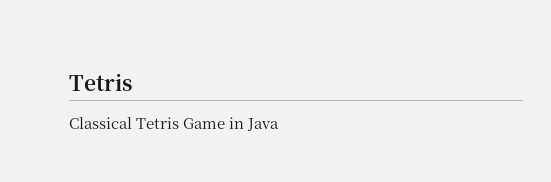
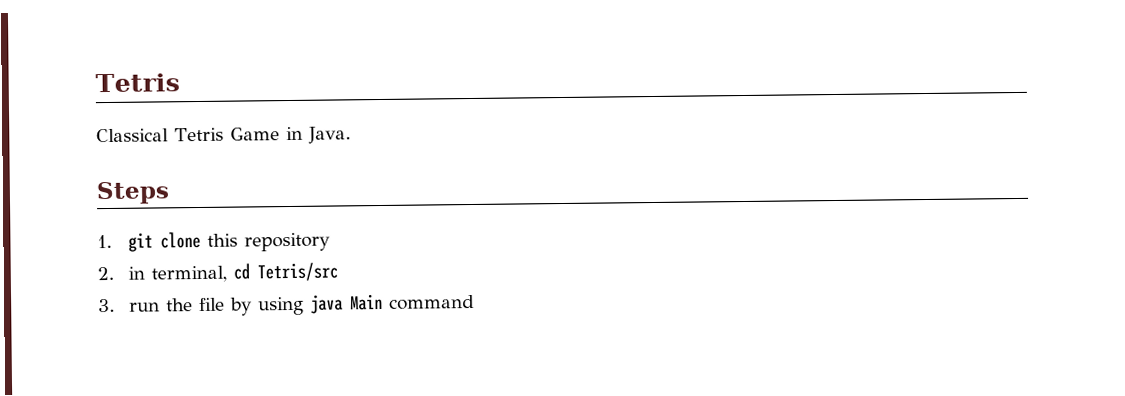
- Classical Tetris Game in Java
+ Classical Tetris Game in Java.
+ Steps
+ 1. git clone this repository
+ 2. in terminal, cd Tetris/src
+ 3. run the file by using java Main command

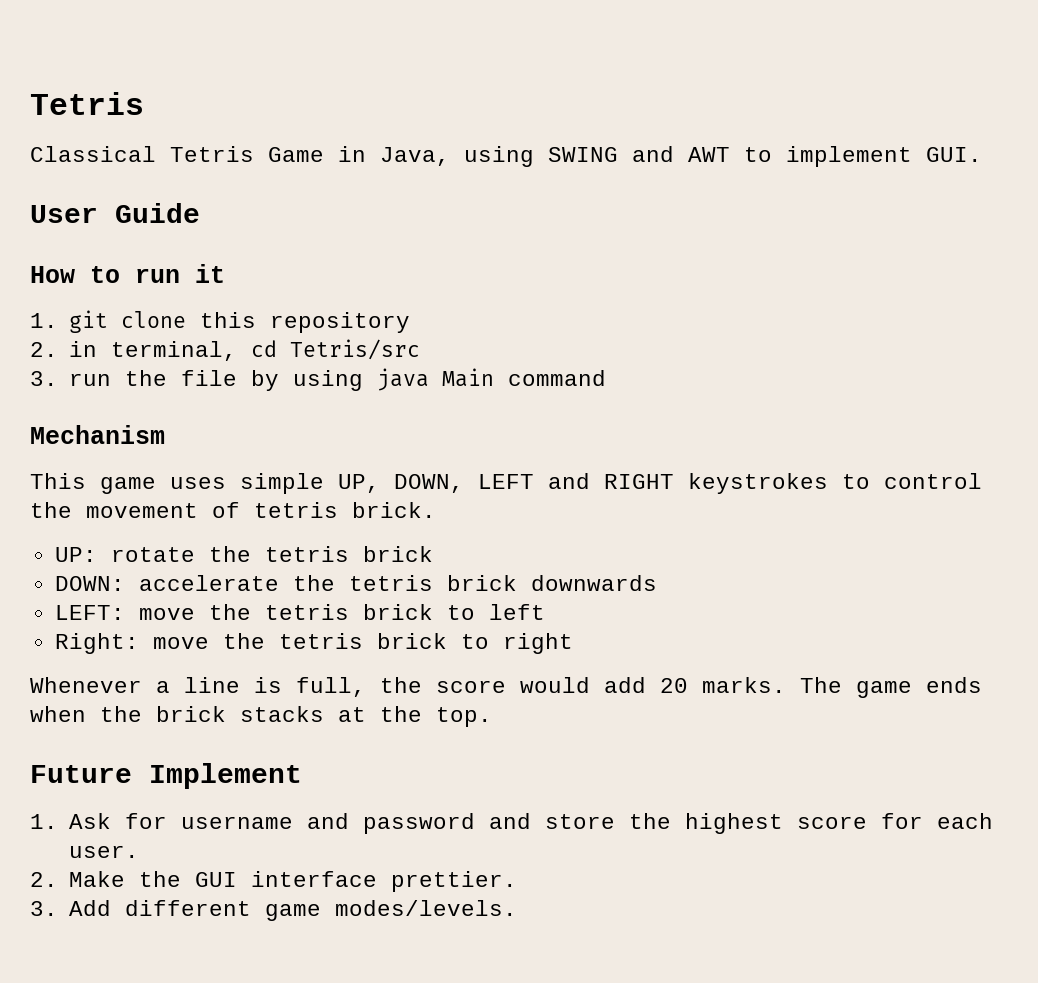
- Classical Tetris Game in Java.
- Steps
+ Classical Tetris Game in Java, using SWING and AWT to implement GUI.
+ User Guide
+ How to run it
+ Mechanism
+ This game uses simple UP, DOWN, LEFT and RIGHT keystrokes to control the movement of tetris brick.
+ UP: rotate the tetris brick
+ DOWN: accelerate the tetris brick downwards
+ LEFT: move the tetris brick to left
+ Right: move the tetris brick to right
+ Whenever a line is full, the score would add 20 marks. The game ends when the brick stacks at the top.
+ Future Implement
+ 1. Ask for username and password and store the highest score for each user.
+ 2. Make the GUI interface prettier.
+ 3. Add different game modes/levels.

